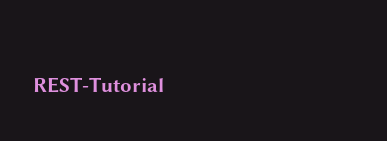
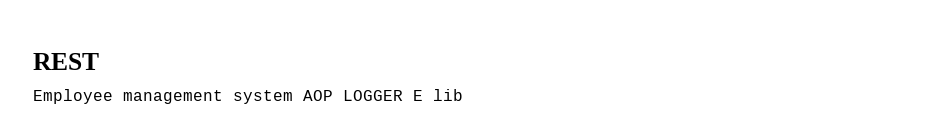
- REST-Tutorial
+ REST
+ Employee management system AOP LOGGER E lib

